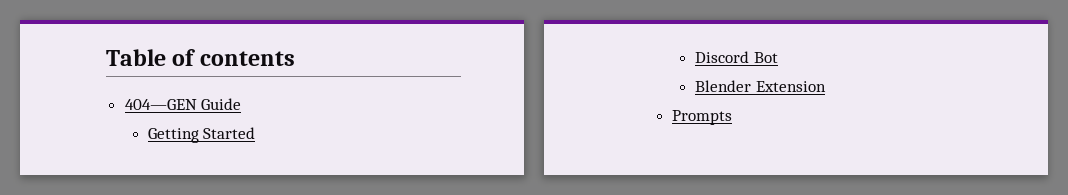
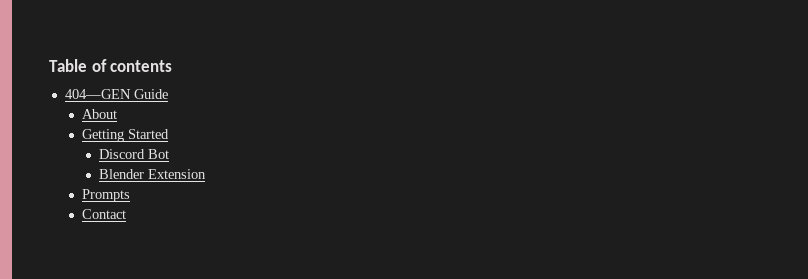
+ About
+ Contact

